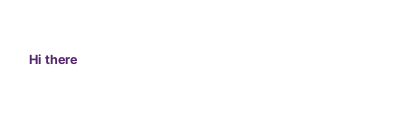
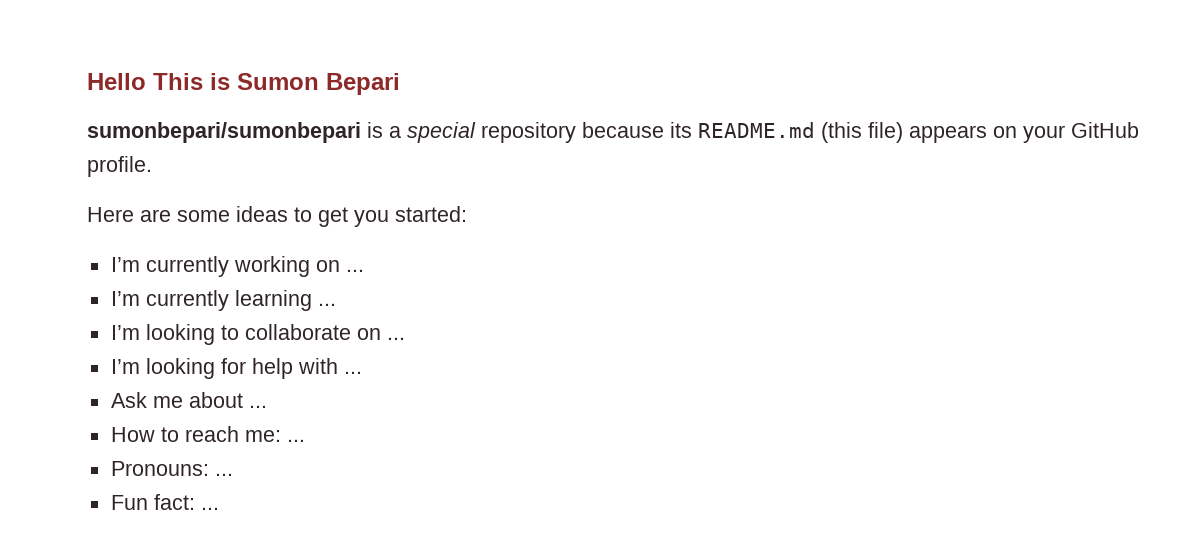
- Hi there
+ Hello This is Sumon Bepari
+ sumonbepari/sumonbepari is a special repository because its README.md (this file) appears on your GitHub profile.
+ Here are some ideas to get you started:
+ I’m currently working on ...
+ I’m currently learning ...
+ I’m looking to collaborate on ...
+ I’m looking for help with ...
+ Ask me about ...
+ How to reach me: ...
+ Pronouns: ...
+ Fun fact: ...

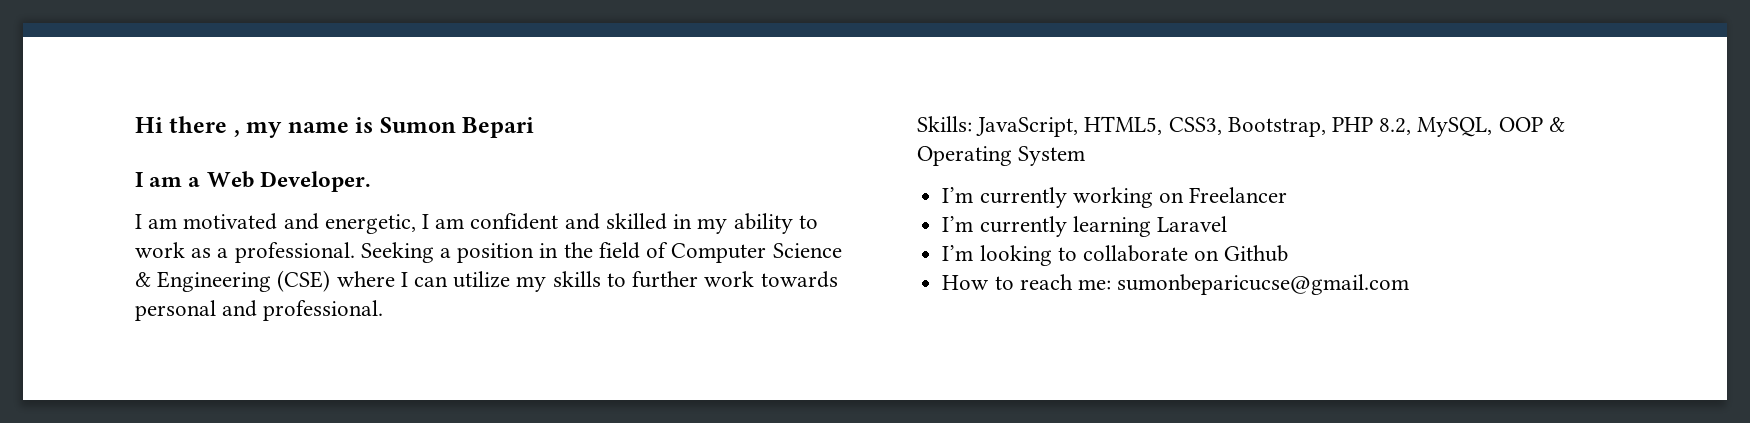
- Hello This is Sumon Bepari
- sumonbepari/sumonbepari is a special repository because its README.md (this file) appears on your GitHub profile.
- Here are some ideas to get you started:
+ Hi there , my name is Sumon Bepari
+ I am a Web Developer.
+ I am motivated and energetic, I am confident and skilled in my ability to work as a professional. Seeking a position in the field of Computer Science & Engineering (CSE) where I can utilize my skills to further work towards personal and professional.
+ Skills: JavaScript, HTML5, CSS3, Bootstrap, PHP 8.2, MySQL, OOP & Operating System
- I’m currently working on ...
+ I’m currently working on Freelancer
- I’m currently learning ...
+ I’m currently learning Laravel
- I’m looking to collaborate on ...
- I’m looking for help with ...
- Ask me about ...
- How to reach me: ...
- Pronouns: ...
- Fun fact: ...
+ I’m looking to collaborate on Github
+ How to reach me: sumonbeparicucse@gmail.com

